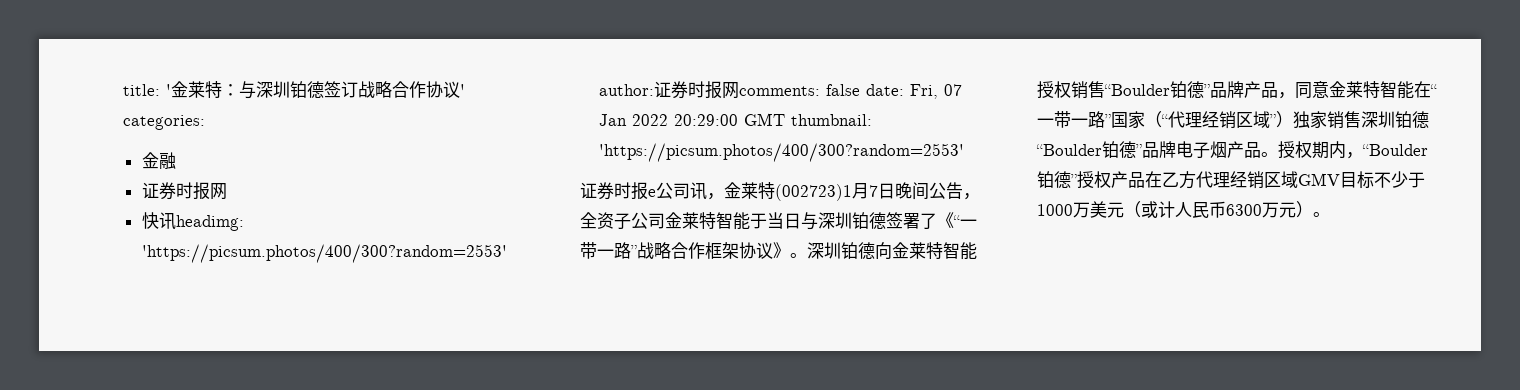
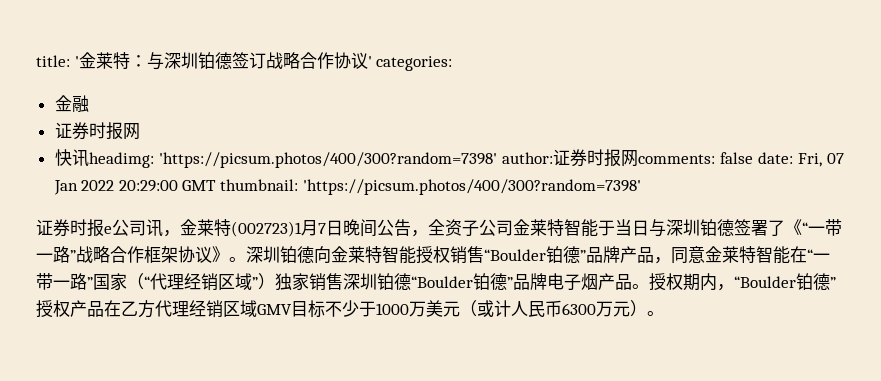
- 快讯headimg: 'https://picsum.photos/400/300?random=2553' author:证券时报网comments: false date: Fri, 07 Jan 2022 20:29:00 GMT thumbnail: 'https://picsum.photos/400/300?random=2553'
+ 快讯headimg: 'https://picsum.photos/400/300?random=7398' author:证券时报网comments: false date: Fri, 07 Jan 2022 20:29:00 GMT thumbnail: 'https://picsum.photos/400/300?random=7398'

